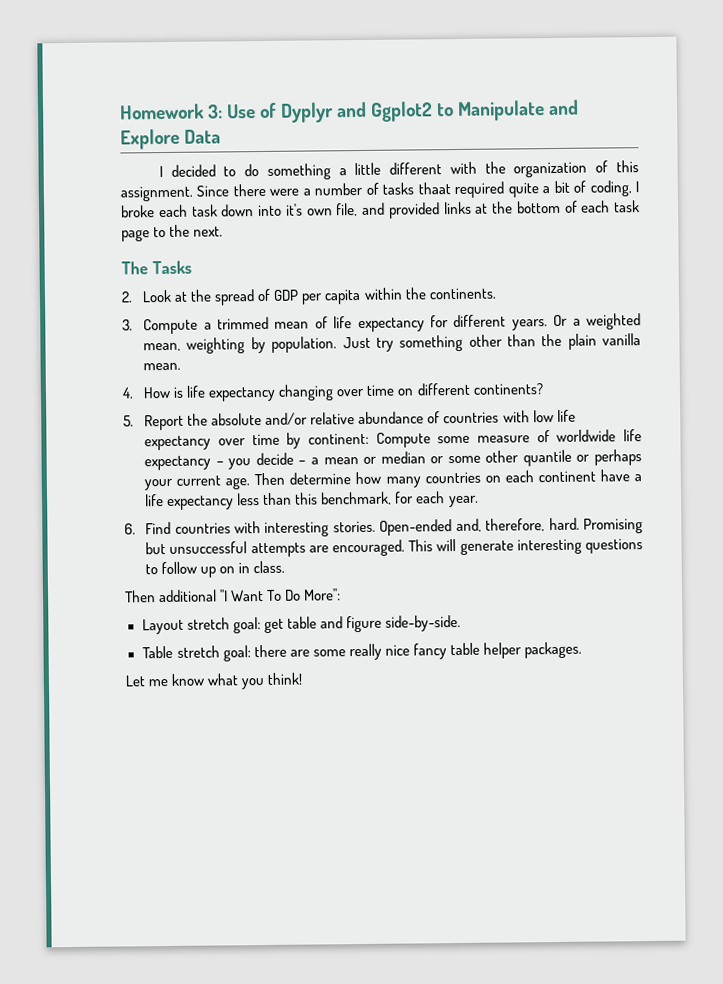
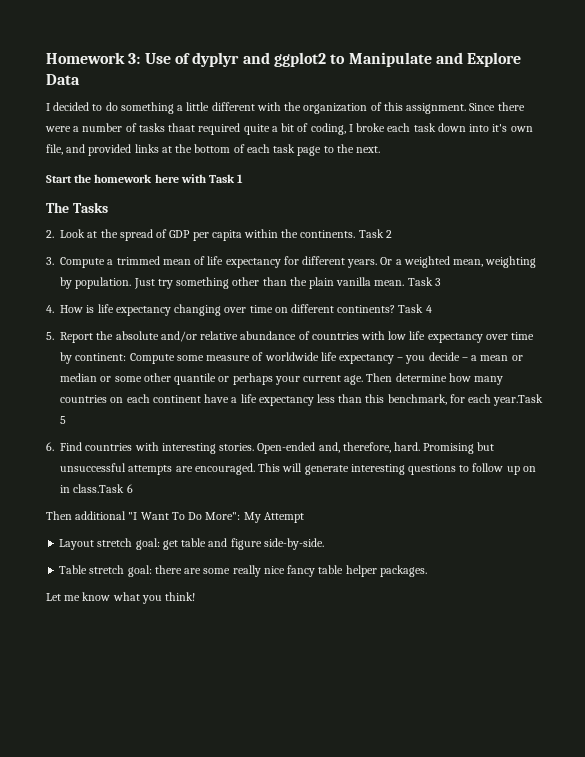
- Homework 3: Use of Dyplyr and Ggplot2 to Manipulate and Explore Data
+ Homework 3: Use of dyplyr and ggplot2 to Manipulate and Explore Data
+ Start the homework here with Task 1
+ Task 2
+ Task 3
+ Task 4
- Then determine how many countries on each continent have a life expectancy less than this benchmark, for each year.
+ Then determine how many countries on each continent have a life expectancy less than this benchmark, for each year.Task 5
- This will generate interesting questions to follow up on in class.
+ This will generate interesting questions to follow up on in class.Task 6
- Then additional "I Want To Do More":
+ Then additional "I Want To Do More": My Attempt

